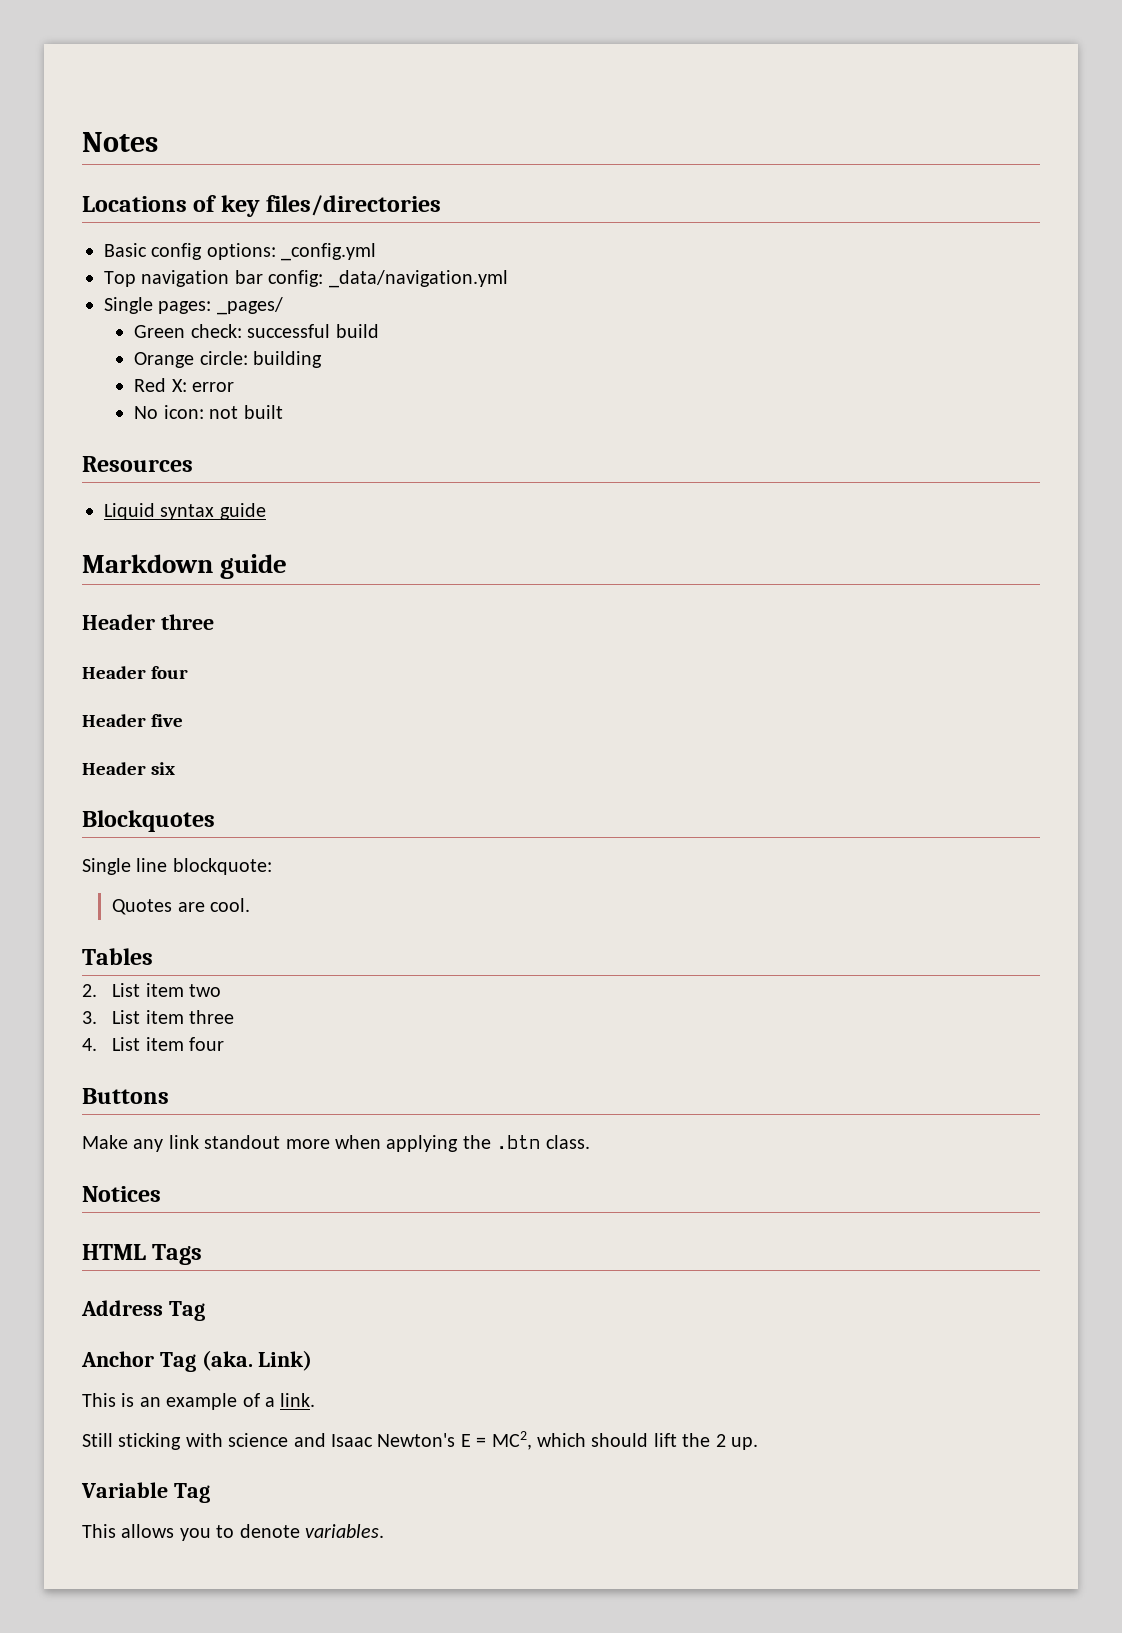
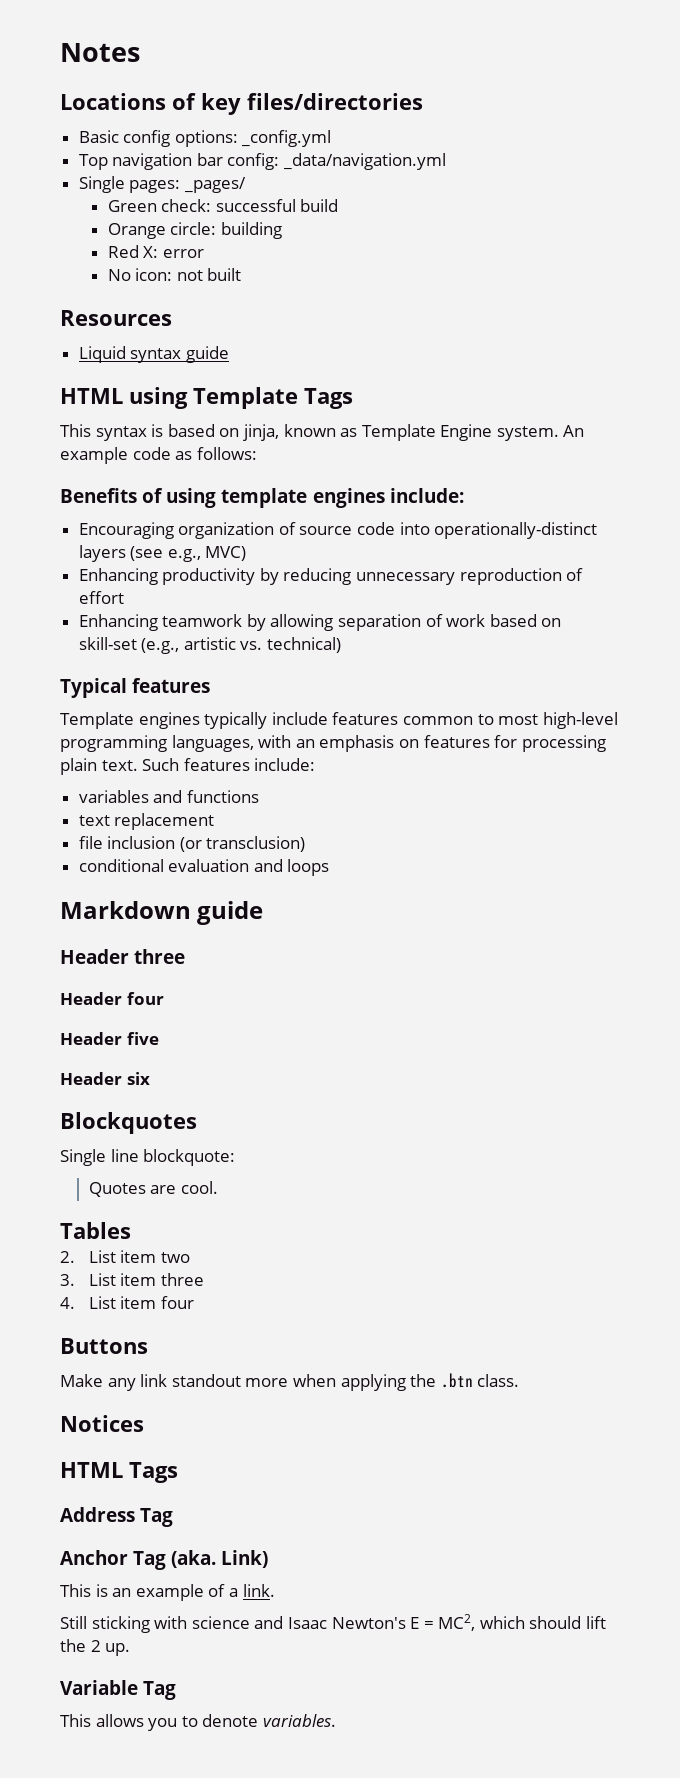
+ HTML using Template Tags
+ This syntax is based on jinja, known as Template Engine system. An example code as follows:
+ Benefits of using template engines include:
+ Encouraging organization of source code into operationally-distinct layers (see e.g., MVC)
+ Enhancing productivity by reducing unnecessary reproduction of effort
+ Enhancing teamwork by allowing separation of work based on skill-set (e.g., artistic vs. technical)
+ Typical features
+ Template engines typically include features common to most high-level programming languages, with an emphasis on features for processing plain text. Such features include:
+ variables and functions
+ text replacement
+ file inclusion (or transclusion)
+ conditional evaluation and loops

